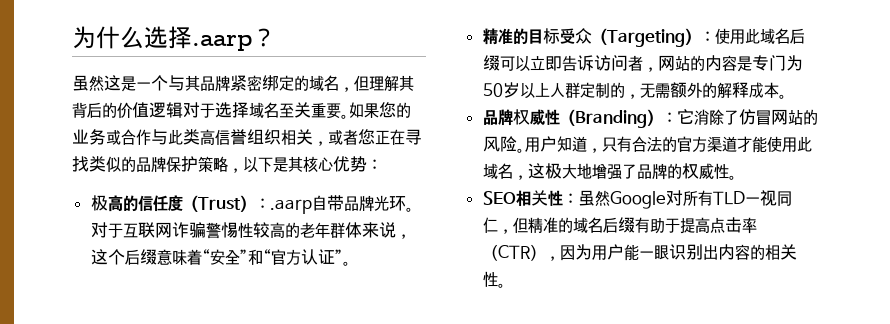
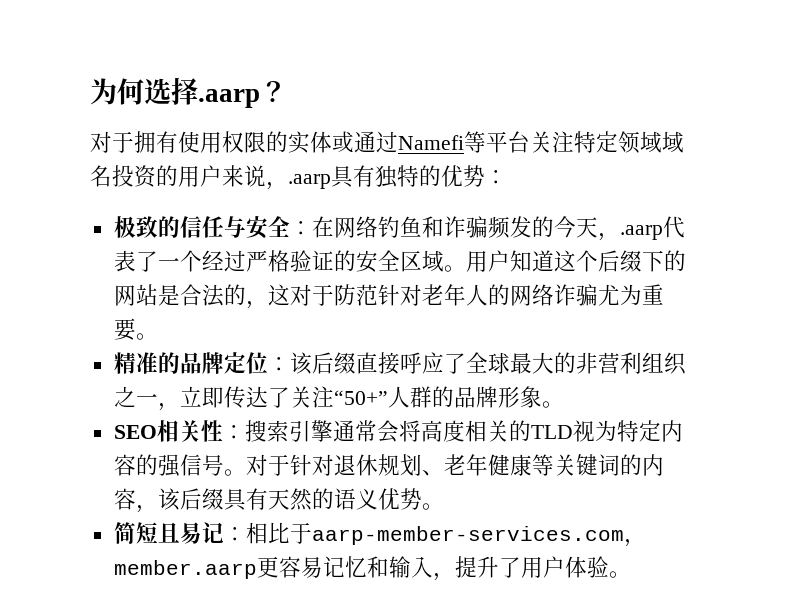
- 为什么选择.aarp？
+ 为何选择.aarp？
- 虽然这是一个与其品牌紧密绑定的域名，但理解其背后的价值逻辑对于选择域名至关重要。如果您的业务或合作与此类高信誉组织相关，或者您正在寻找类似的品牌保护策略，以下是其核心优势：
- 极高的信任度（Trust）：.aarp自带品牌光环。对于互联网诈骗警惕性较高的老年群体来说，这个后缀意味着“安全”和“官方认证”。
- 精准的目标受众（Targeting）：使用此域名后缀可以立即告诉访问者，网站的内容是专门为50岁以上人群定制的，无需额外的解释成本。
- 品牌权威性（Branding）：它消除了仿冒网站的风险。用户知道，只有合法的官方渠道才能使用此域名，这极大地增强了品牌的权威性。
- SEO相关性：虽然Google对所有TLD一视同仁，但精准的域名后缀有助于提高点击率（CTR），因为用户能一眼识别出内容的相关性。
+ 对于拥有使用权限的实体或通过Namefi等平台关注特定领域域名投资的用户来说，.aarp具有独特的优势：
+ 极致的信任与安全：在网络钓鱼和诈骗频发的今天，.aarp代表了一个经过严格验证的安全区域。用户知道这个后缀下的网站是合法的，这对于防范针对老年人的网络诈骗尤为重要。
+ 精准的品牌定位：该后缀直接呼应了全球最大的非营利组织之一，立即传达了关注“50+”人群的品牌形象。
+ SEO相关性：搜索引擎通常会将高度相关的TLD视为特定内容的强信号。对于针对退休规划、老年健康等关键词的内容，该后缀具有天然的语义优势。
+ 简短且易记：相比于aarp-member-services.com，member.aarp更容易记忆和输入，提升了用户体验。

